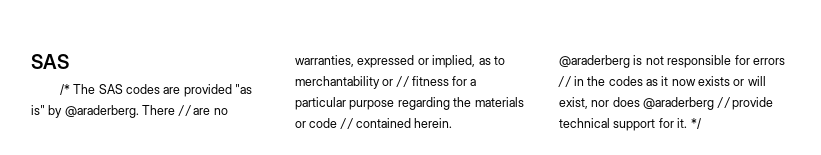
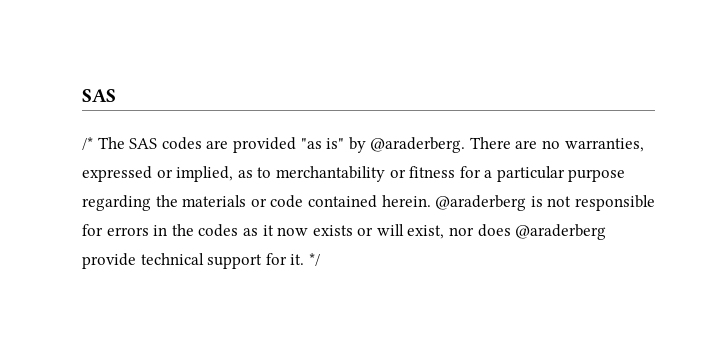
- There / / are no warranties, expressed or implied, as to merchantability or / / fitness for a particular purpose regarding the materials or code / / contained herein.
+ There are no warranties, expressed or implied, as to merchantability or fitness for a particular purpose regarding the materials or code contained herein.
- @araderberg is not responsible for errors / / in the codes as it now exists or will exist, nor does @araderberg / / provide technical support for it.
+ @araderberg is not responsible for errors in the codes as it now exists or will exist, nor does @araderberg provide technical support for it.

